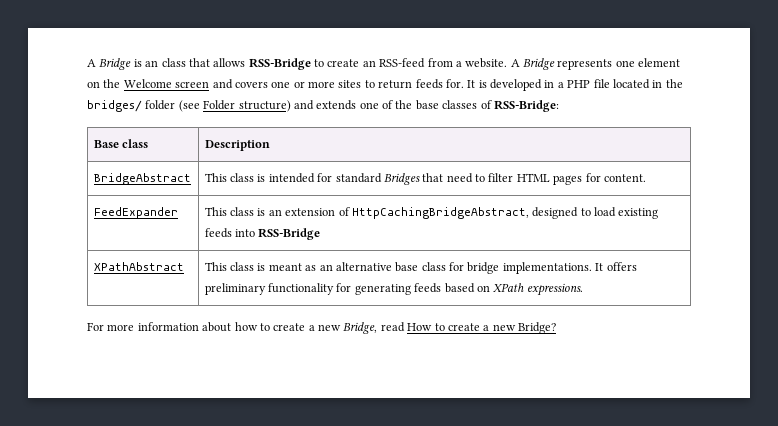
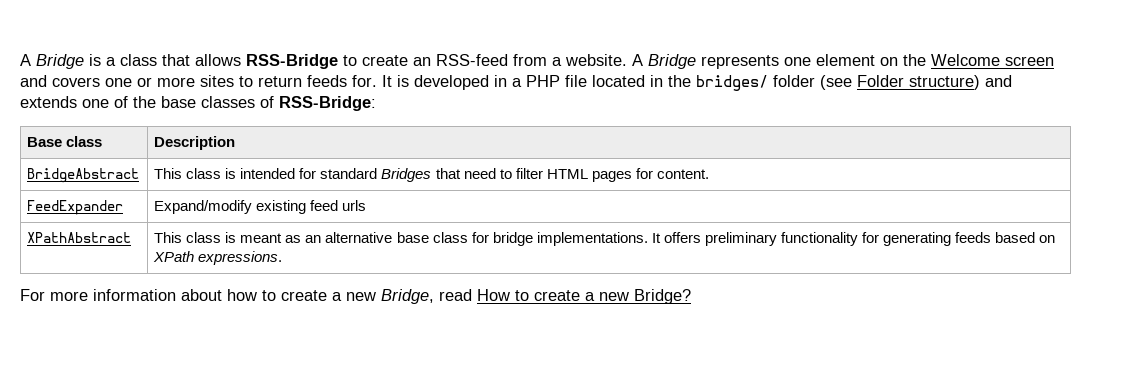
- A Bridge is an class that allows RSS-Bridge to create an RSS-feed from a website.
+ A Bridge is a class that allows RSS-Bridge to create an RSS-feed from a website.
- FeedExpander | This class is an extension of HttpCachingBridgeAbstract, designed to load existing feeds into RSS-Bridge
+ FeedExpander | Expand/modify existing feed urls

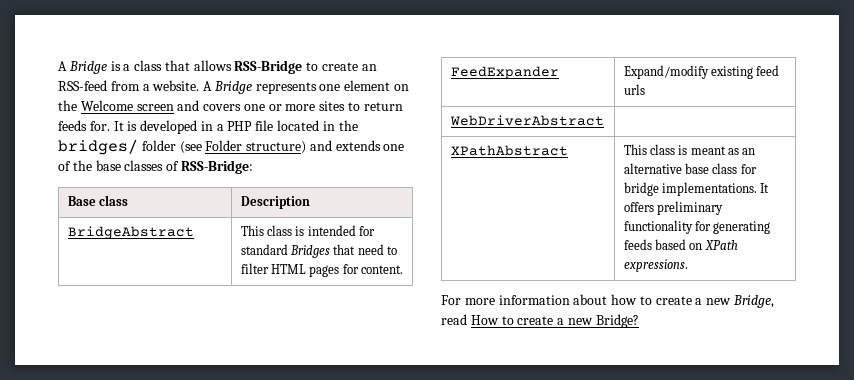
+ WebDriverAbstract |

